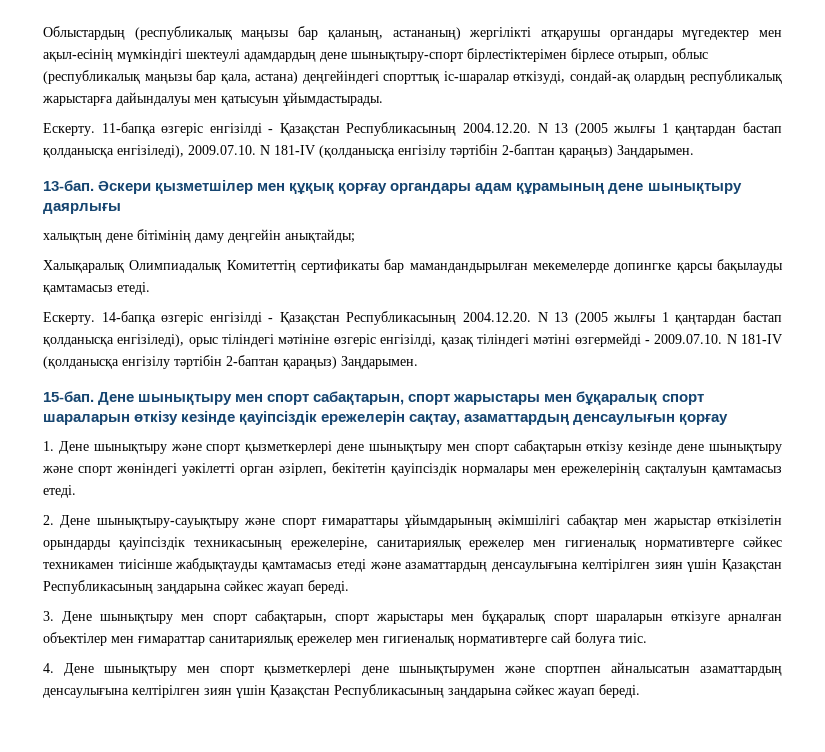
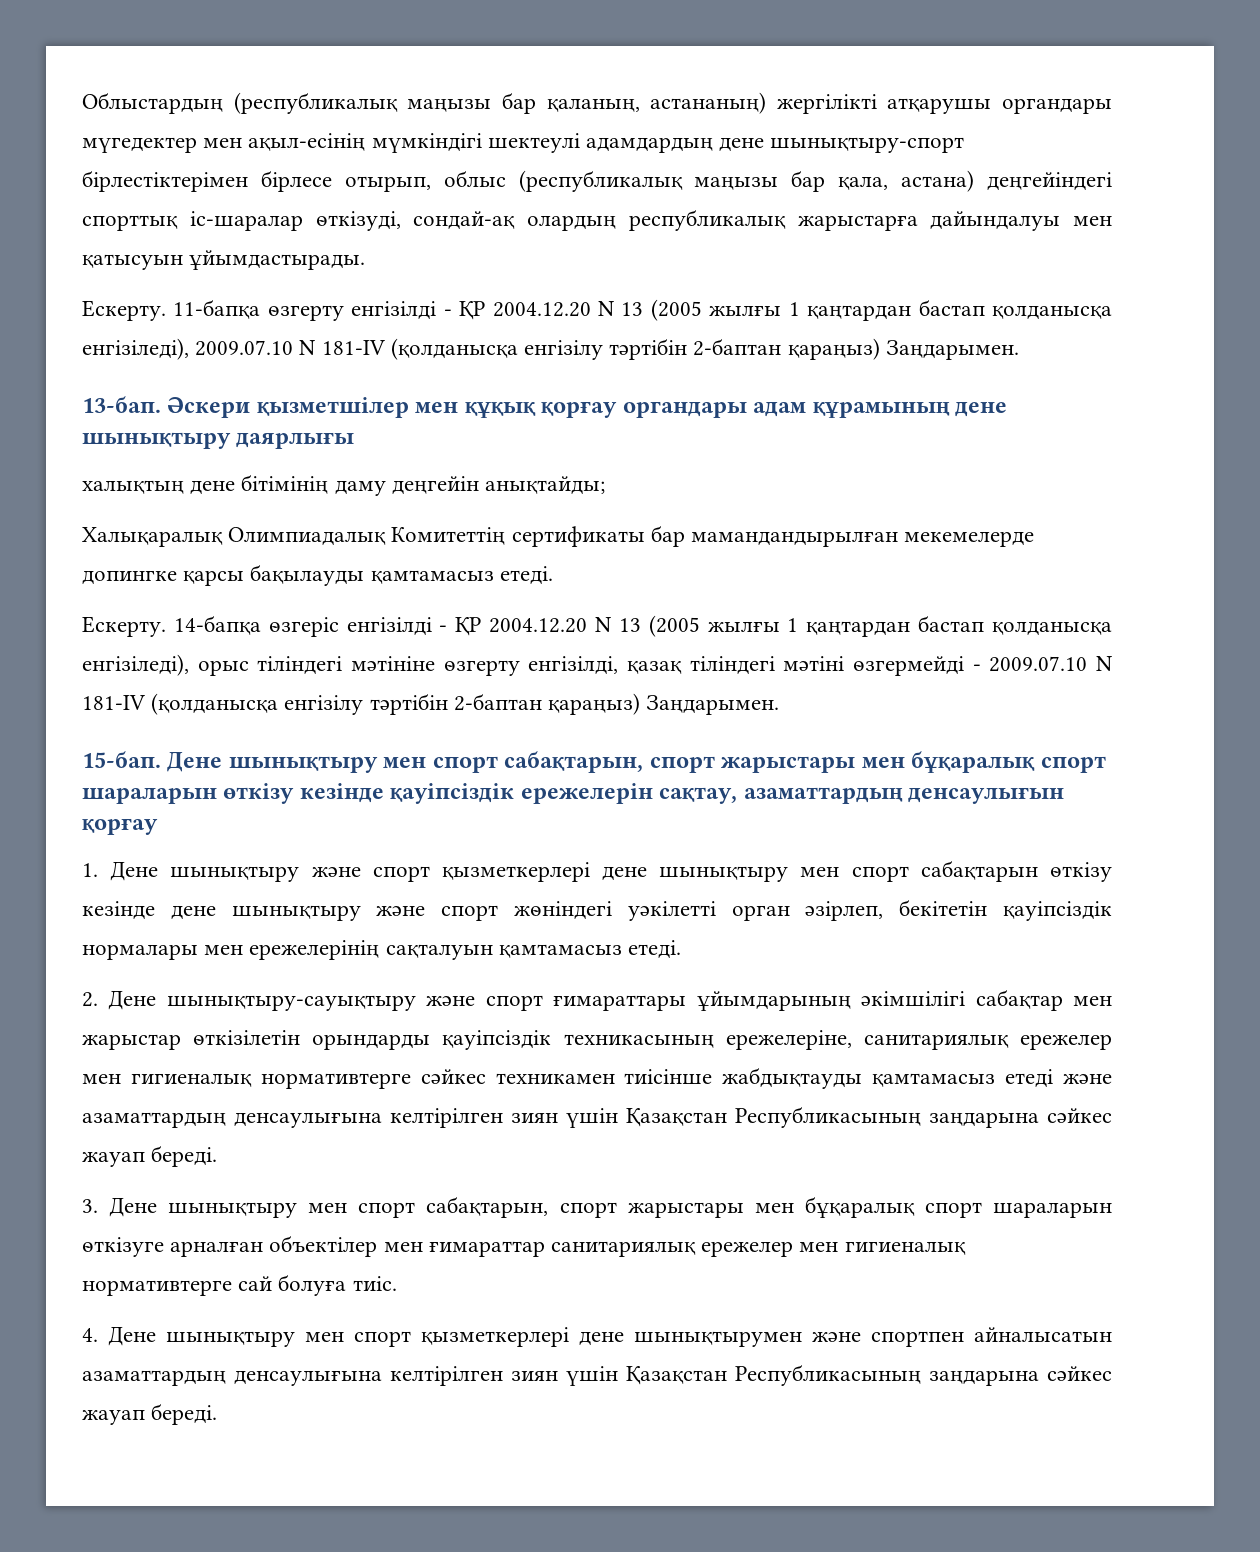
- 11-бапқа өзгеріс енгізілді - Қазақстан Республикасының 2004.12.20. N 13 (2005 жылғы 1 қаңтардан бастап қолданысқа енгiзiледi), 2009.07.10. N 181-IV (қолданысқа енгiзiлу тәртібін 2-баптан қараңыз) Заңдарымен.
+ 11-бапқа өзгерту енгізілді - ҚР 2004.12.20 N 13 (2005 жылғы 1 қаңтардан бастап қолданысқа енгiзiледi), 2009.07.10 N 181-IV (қолданысқа енгiзiлу тәртібін 2-баптан қараңыз) Заңдарымен.
- 14-бапқа өзгеріс енгізілді - Қазақстан Республикасының 2004.12.20. N 13 (2005 жылғы 1 қаңтардан бастап қолданысқа енгiзiледi), орыс тіліндегі мәтініне өзгеріс енгізілді, қазақ тіліндегі мәтіні өзгермейді - 2009.07.10. N 181-IV (қолданысқа енгiзiлу тәртібін 2-баптан қараңыз) Заңдарымен.
+ 14-бапқа өзгеріс енгізілді - ҚР 2004.12.20 N 13 (2005 жылғы 1 қаңтардан бастап қолданысқа енгiзiледi), орыс тіліндегі мәтініне өзгерту енгізілді, қазақ тіліндегі мәтіні өзгермейді - 2009.07.10 N 181-IV (қолданысқа енгiзiлу тәртібін 2-баптан қараңыз) Заңдарымен.

